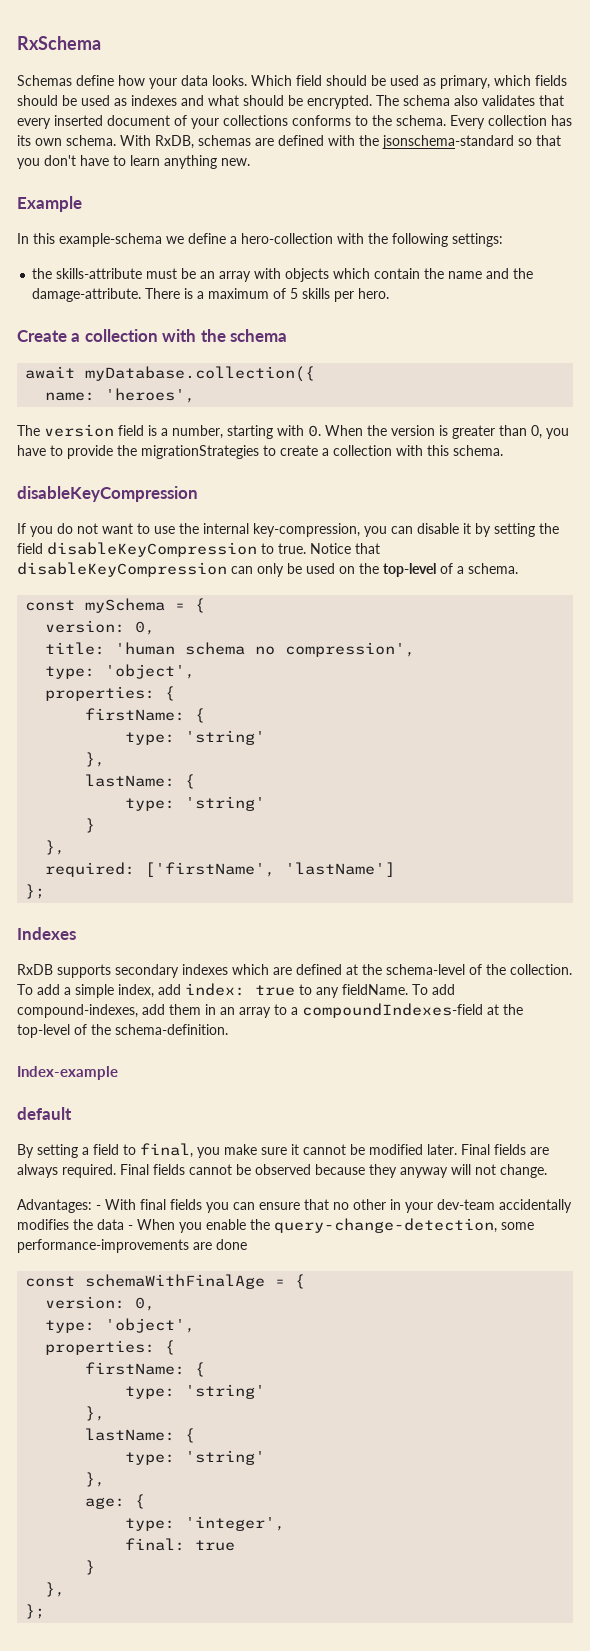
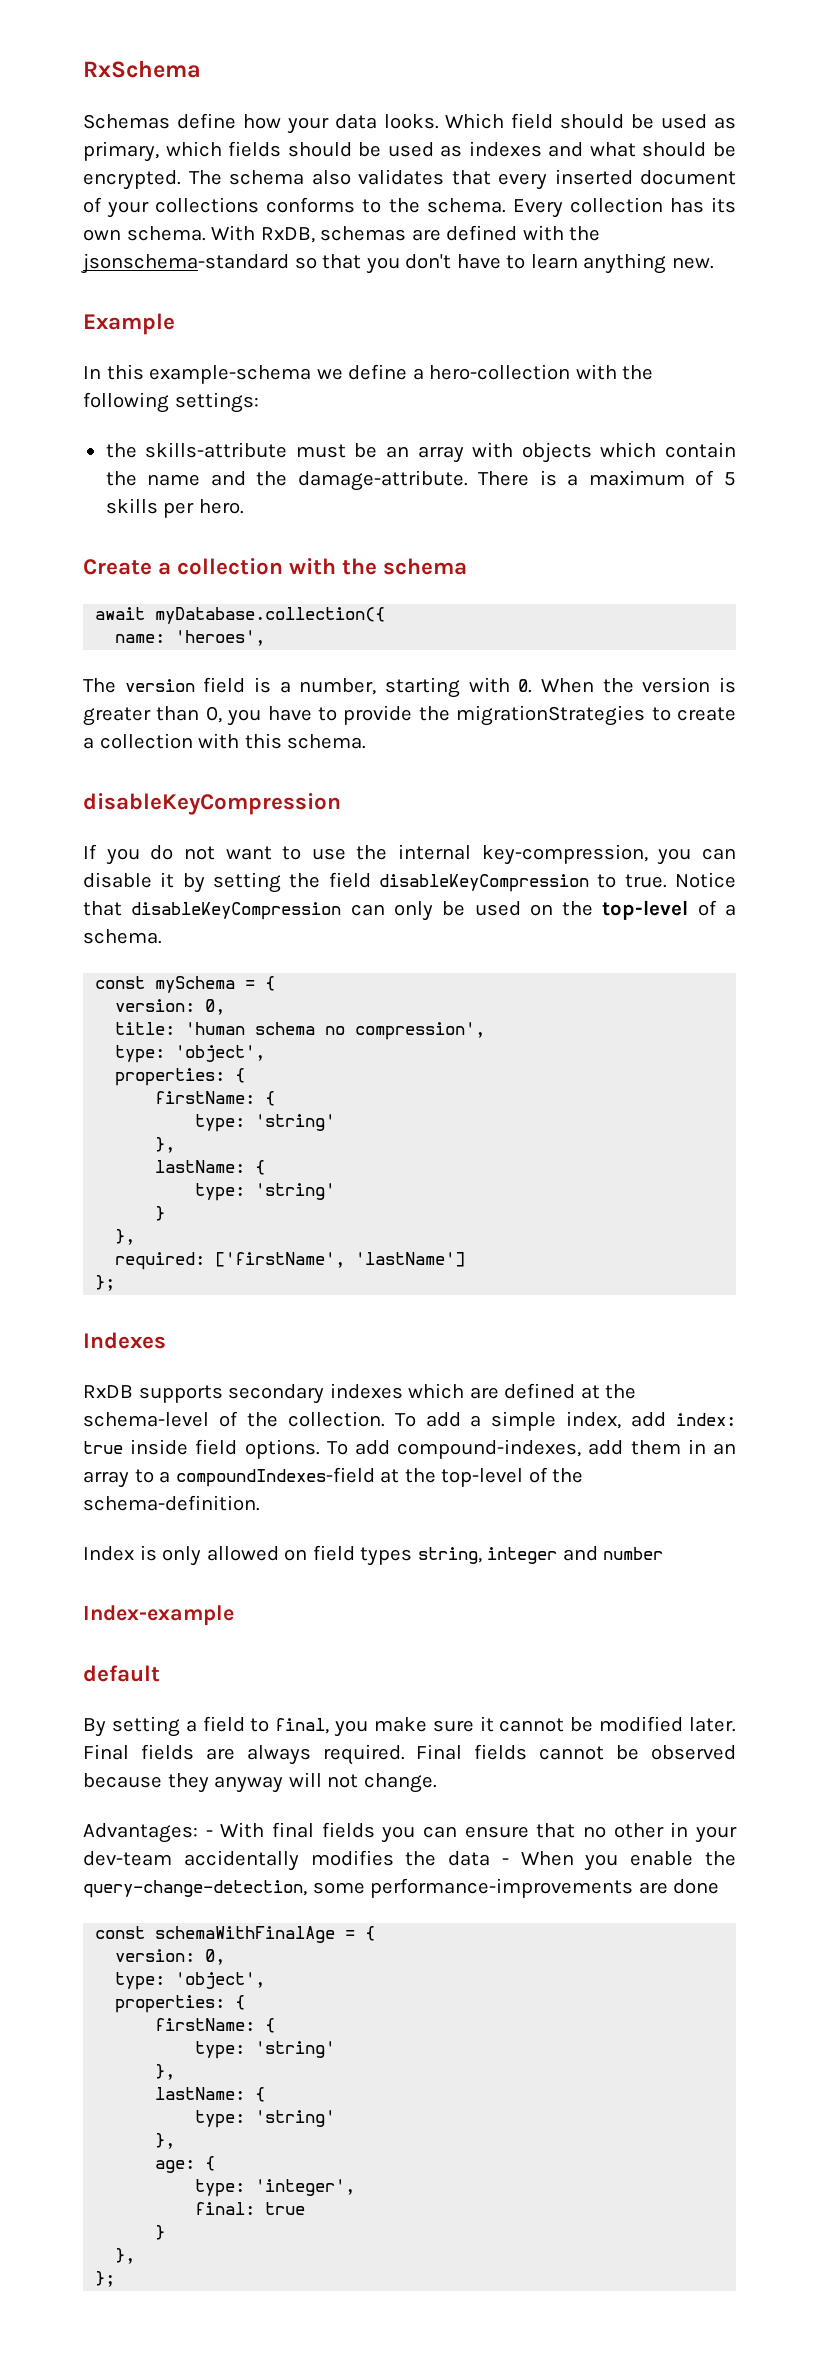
- To add a simple index, add index: true to any fieldName.
+ To add a simple index, add index: true inside field options.
+ Index is only allowed on field types string, integer and number

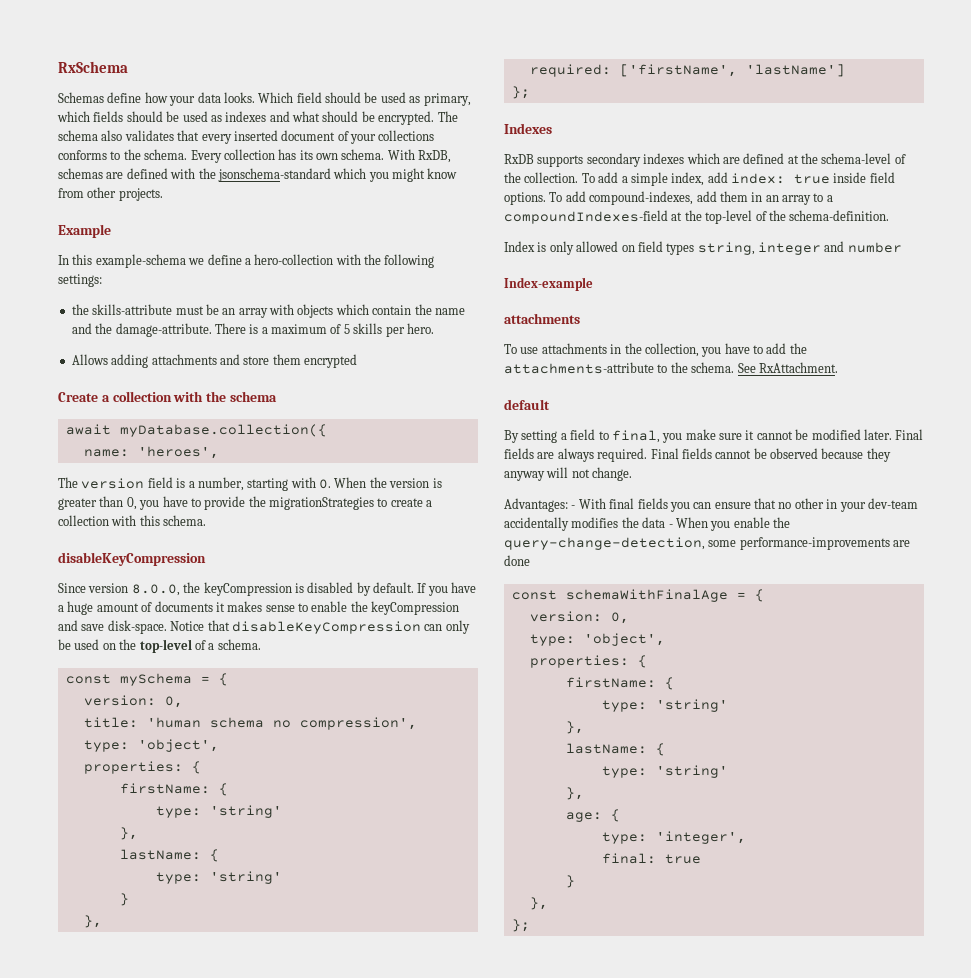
- With RxDB, schemas are defined with the jsonschema-standard so that you don't have to learn anything new.
+ With RxDB, schemas are defined with the jsonschema-standard which you might know from other projects.
+ Allows adding attachments and store them encrypted
- If you do not want to use the internal key-compression, you can disable it by setting the field disableKeyCompression to true.
+ Since version 8.0.0, the keyCompression is disabled by default. If you have a huge amount of documents it makes sense to enable the keyCompression and save disk-space.
  Index-example
+ attachments
+ To use attachments in the collection, you have to add the attachments-attribute to the schema. See RxAttachment.

